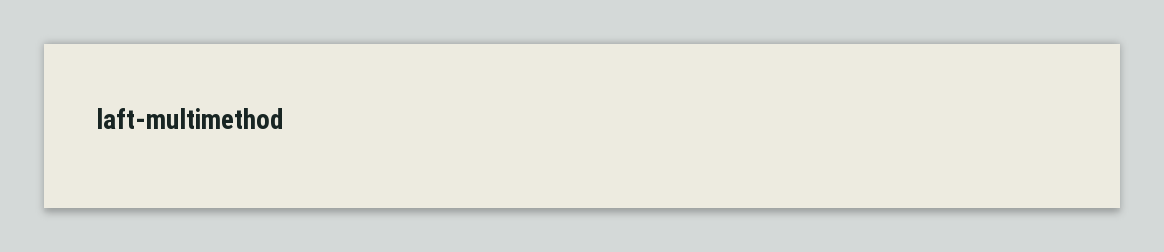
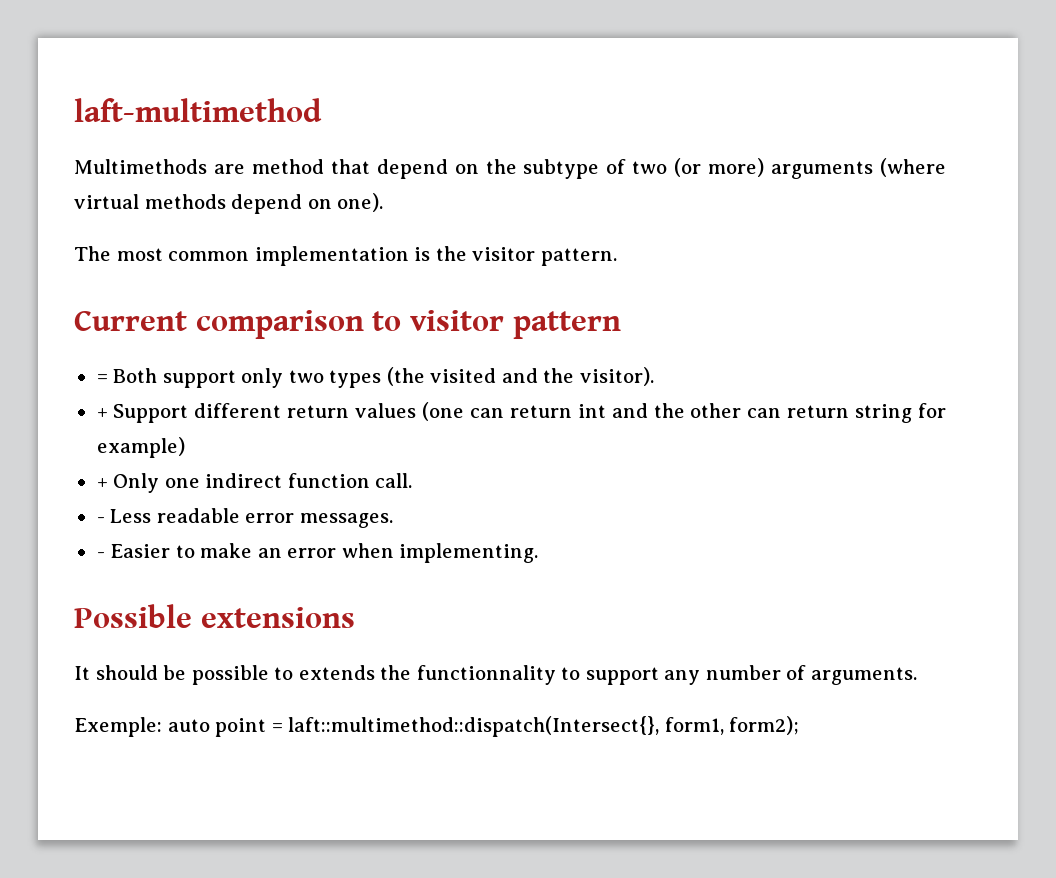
+ Multimethods are method that depend on the subtype of two (or more) arguments (where virtual methods depend on one).
+ The most common implementation is the visitor pattern.
+ Current comparison to visitor pattern
+ = Both support only two types (the visited and the visitor).
+ + Support different return values (one can return int and the other can return string for example)
+ + Only one indirect function call.
+ - Less readable error messages.
+ - Easier to make an error when implementing.
+ Possible extensions
+ It should be possible to extends the functionnality to support any number of arguments.
+ Exemple: auto point = laft::multimethod::dispatch(Intersect{}, form1, form2);

